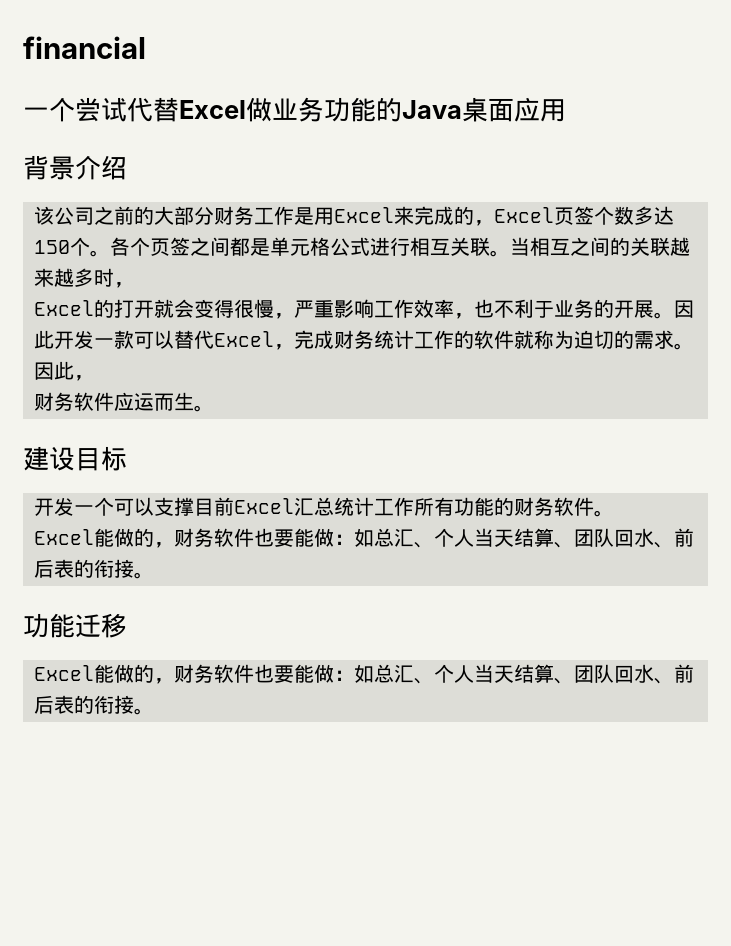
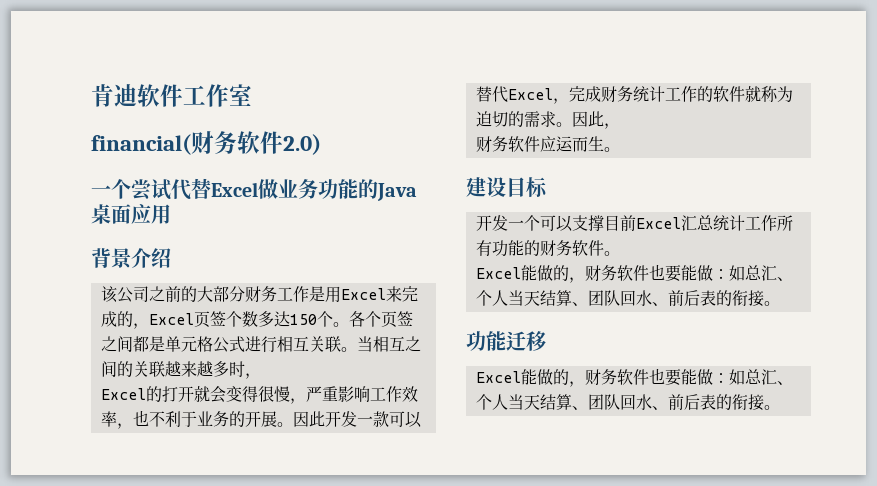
- financial
+ 肯迪软件工作室
+ financial(财务软件2.0)

